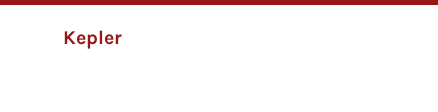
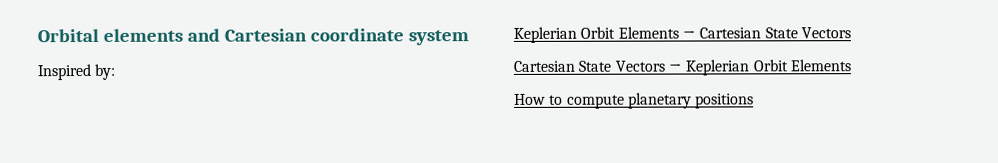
- Kepler
+ Orbital elements and Cartesian coordinate system
+ Inspired by:
+ Keplerian Orbit Elements → Cartesian State Vectors
+ Cartesian State Vectors → Keplerian Orbit Elements
+ How to compute planetary positions

